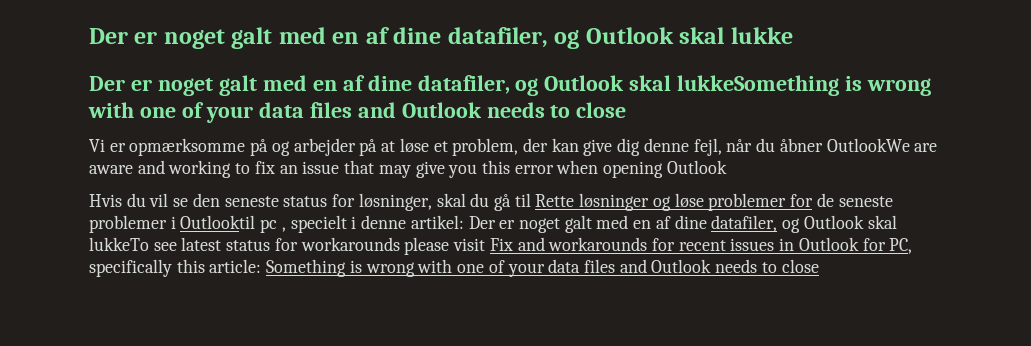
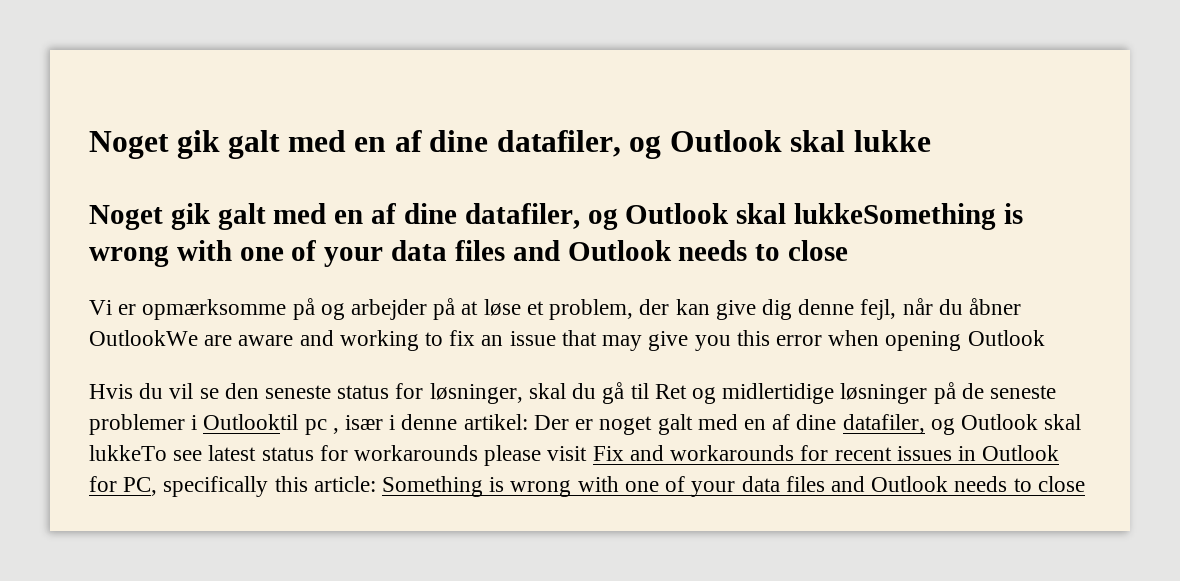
- Der er noget galt med en af dine datafiler, og Outlook skal lukke
+ Noget gik galt med en af dine datafiler, og Outlook skal lukke
- Der er noget galt med en af dine datafiler, og Outlook skal lukkeSomething is wrong with one of your data files and Outlook needs to close
+ Noget gik galt med en af dine datafiler, og Outlook skal lukkeSomething is wrong with one of your data files and Outlook needs to close
- Hvis du vil se den seneste status for løsninger, skal du gå til Rette løsninger og løse problemer for de seneste problemer i Outlooktil pc , specielt i denne artikel:
+ Hvis du vil se den seneste status for løsninger, skal du gå til Ret og midlertidige løsninger på de seneste problemer i Outlooktil pc , især i denne artikel:

